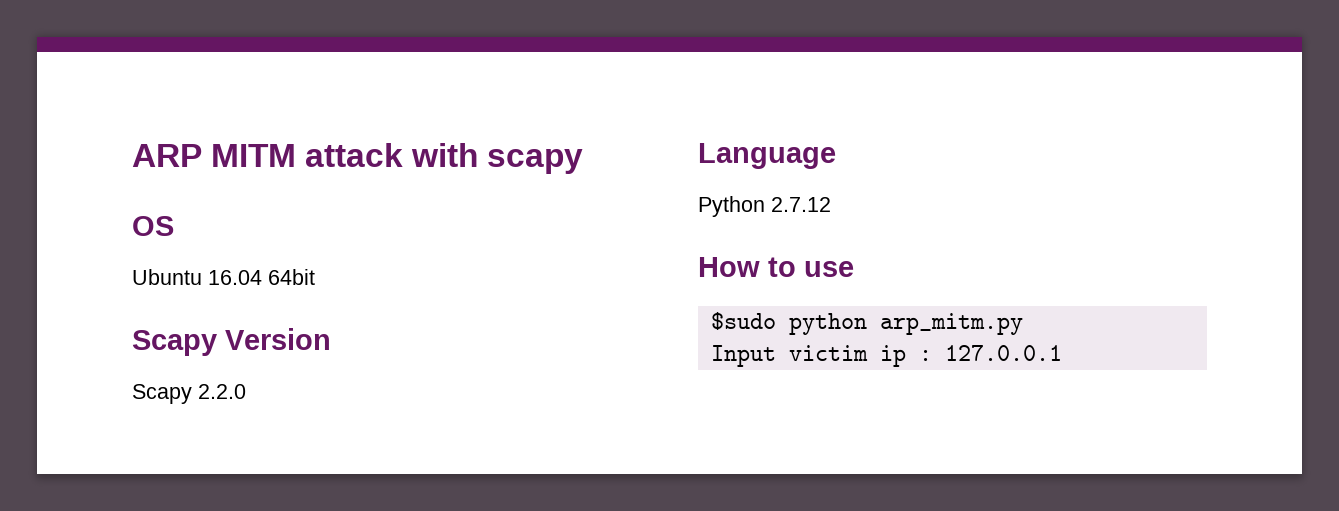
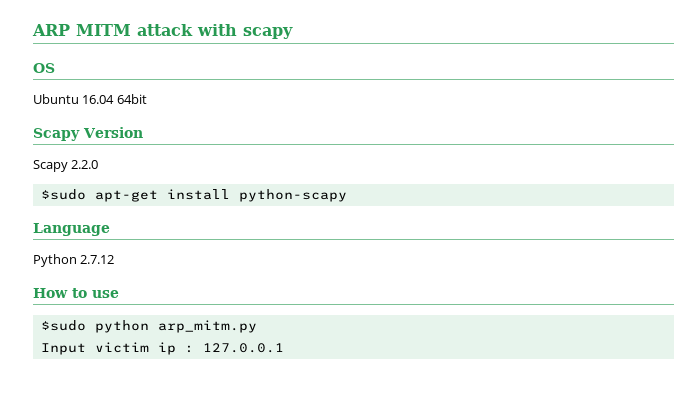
+ $sudo apt-get install python-scapy

